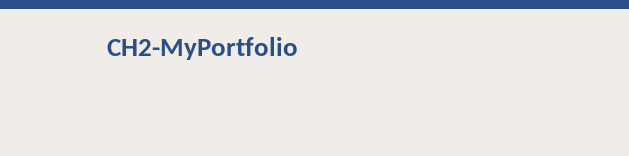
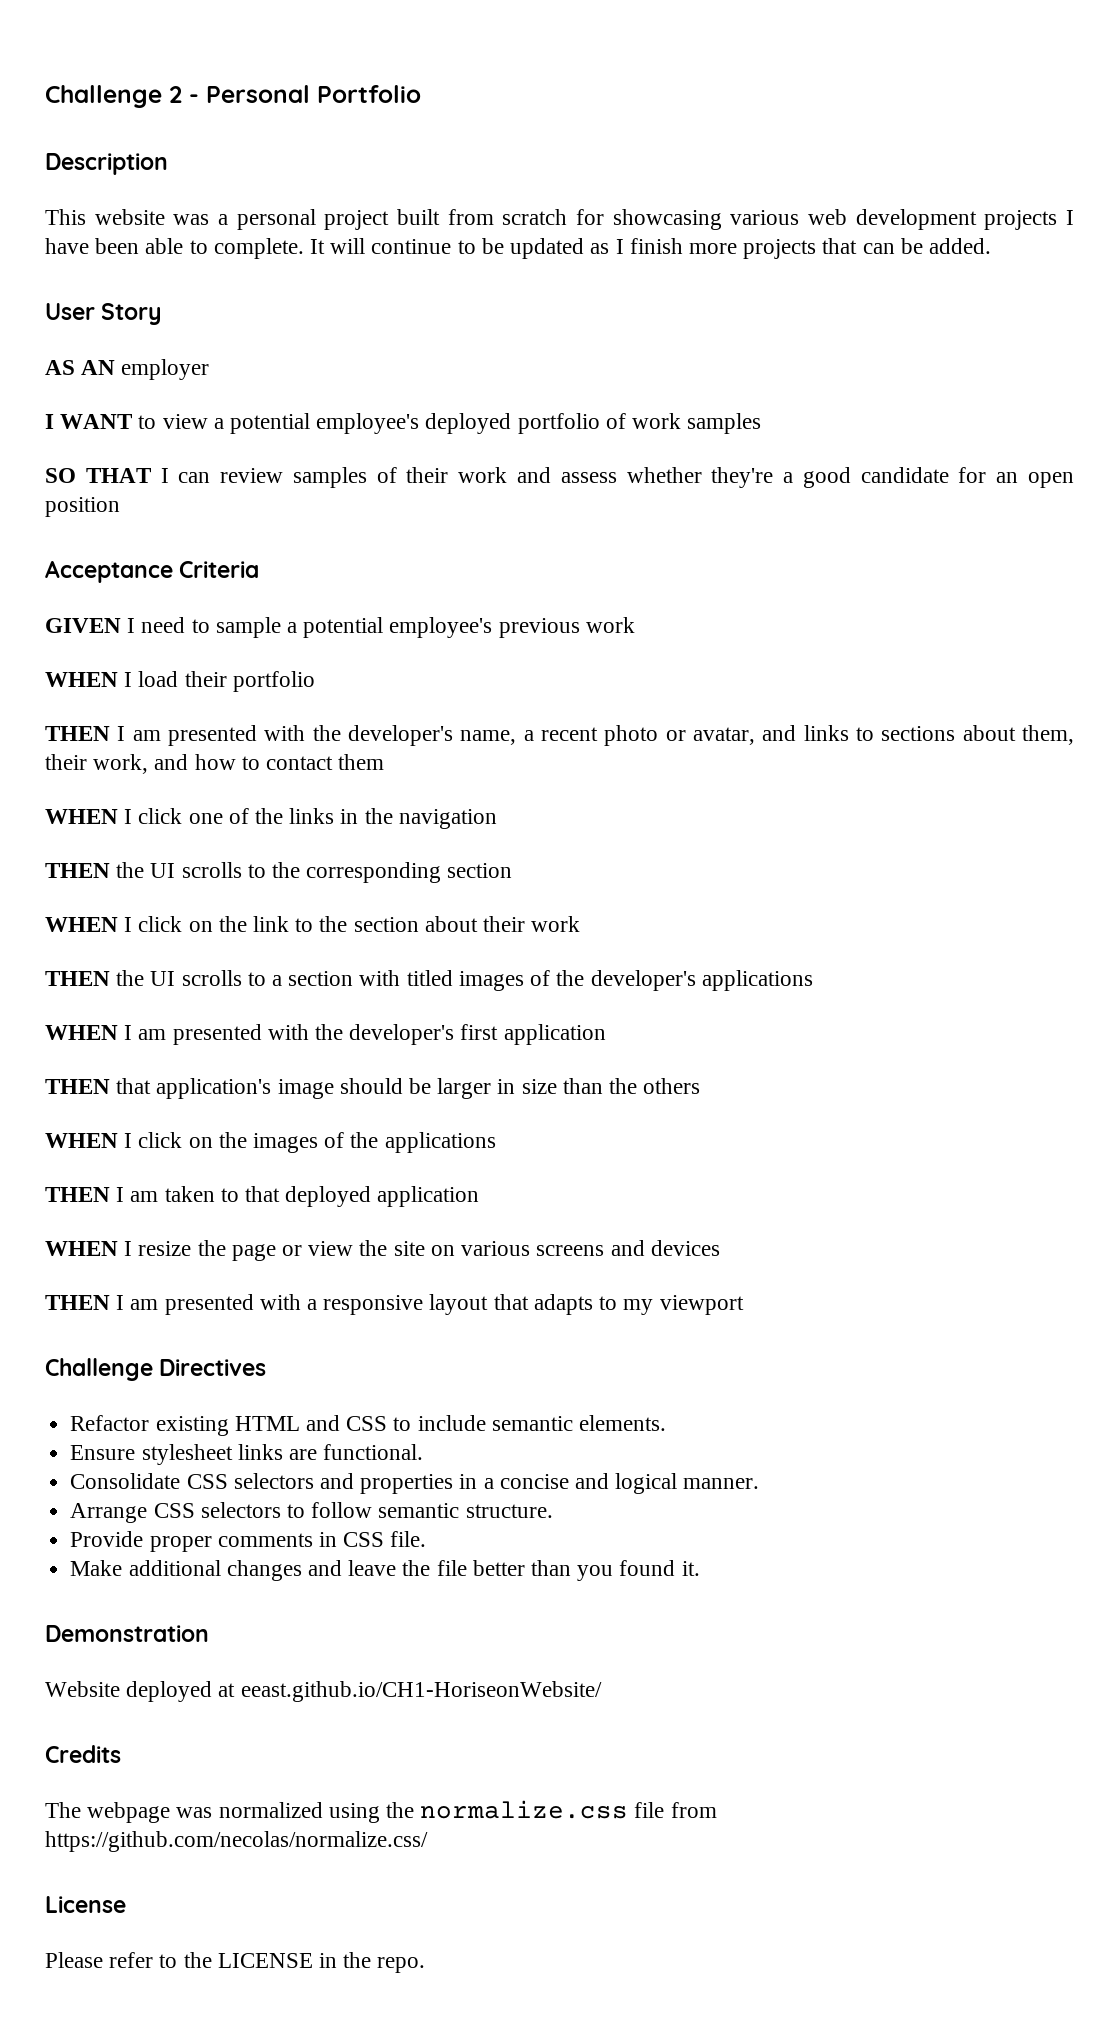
- CH2-MyPortfolio
+ Challenge 2 - Personal Portfolio
+ Description
+ This website was a personal project built from scratch for showcasing various web development projects I have been able to complete. It will continue to be updated as I finish more projects that can be added.
+ User Story
+ AS AN employer
+ I WANT to view a potential employee's deployed portfolio of work samples
+ SO THAT I can review samples of their work and assess whether they're a good candidate for an open position
+ Acceptance Criteria
+ GIVEN I need to sample a potential employee's previous work
+ WHEN I load their portfolio
+ THEN I am presented with the developer's name, a recent photo or avatar, and links to sections about them, their work, and how to contact them
+ WHEN I click one of the links in the navigation
+ THEN the UI scrolls to the corresponding section
+ WHEN I click on the link to the section about their work
+ THEN the UI scrolls to a section with titled images of the developer's applications
+ WHEN I am presented with the developer's first application
+ THEN that application's image should be larger in size than the others
+ WHEN I click on the images of the applications
+ THEN I am taken to that deployed application
+ WHEN I resize the page or view the site on various screens and devices
+ THEN I am presented with a responsive layout that adapts to my viewport
+ Challenge Directives
+ Refactor existing HTML and CSS to include semantic elements.
+ Ensure stylesheet links are functional.
+ Consolidate CSS selectors and properties in a concise and logical manner.
+ Arrange CSS selectors to follow semantic structure.
+ Provide proper comments in CSS file.
+ Make additional changes and leave the file better than you found it.
+ Demonstration
+ Website deployed at eeast.github.io/CH1-HoriseonWebsite/
+ Credits
+ The webpage was normalized using the normalize.css file from https://github.com/necolas/normalize.css/
+ License
+ Please refer to the LICENSE in the repo.

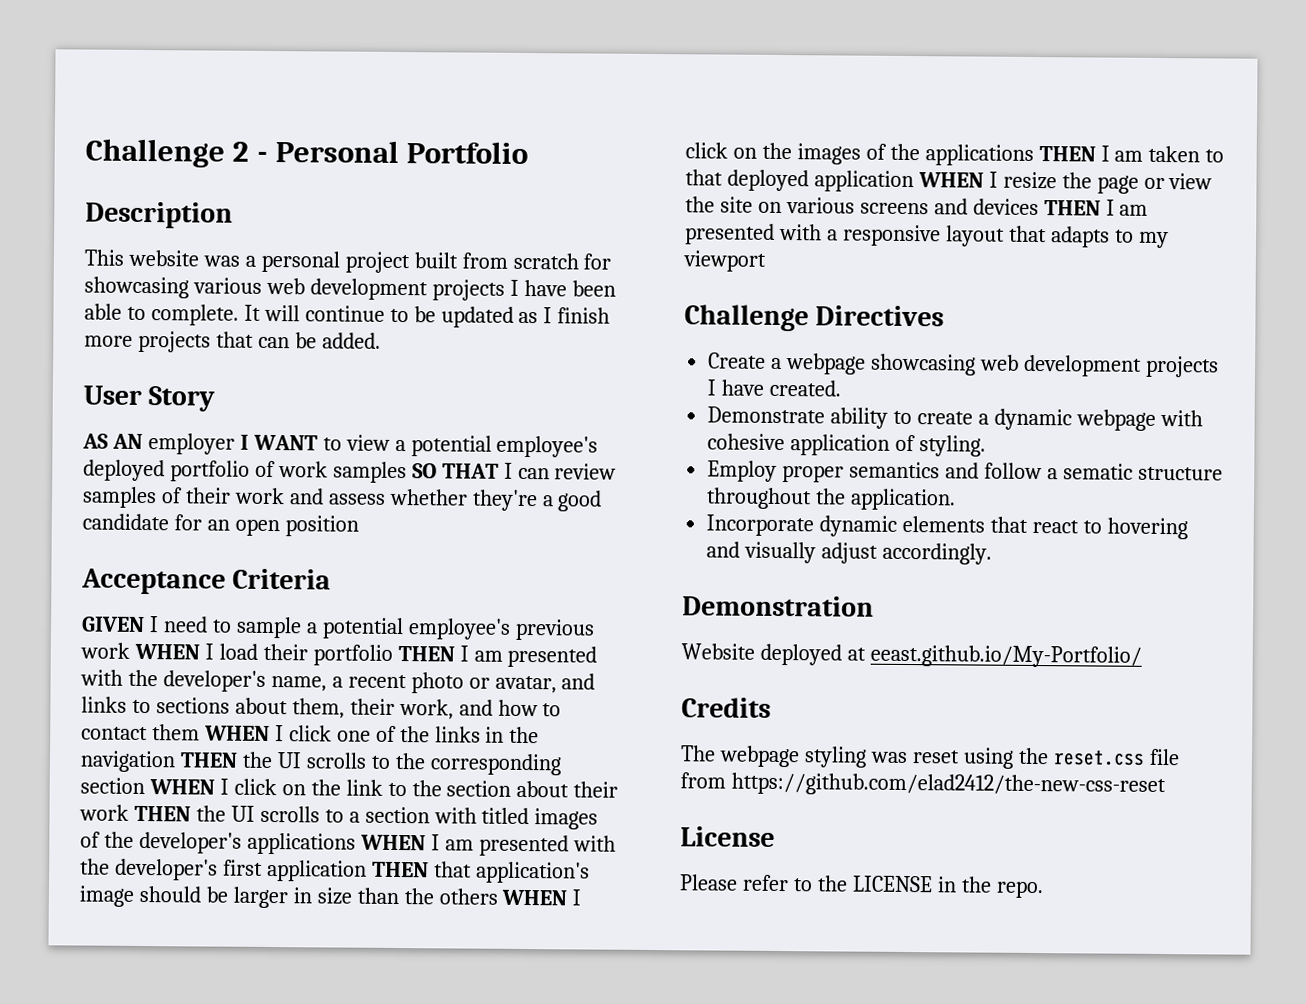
- AS AN employer
- I WANT to view a potential employee's deployed portfolio of work samples
- SO THAT I can review samples of their work and assess whether they're a good candidate for an open position
+ AS AN employer I WANT to view a potential employee's deployed portfolio of work samples SO THAT I can review samples of their work and assess whether they're a good candidate for an open position
- GIVEN I need to sample a potential employee's previous work
- WHEN I load their portfolio
- THEN I am presented with the developer's name, a recent photo or avatar, and links to sections about them, their work, and how to contact them
- WHEN I click one of the links in the navigation
- THEN the UI scrolls to the corresponding section
- WHEN I click on the link to the section about their work
- THEN the UI scrolls to a section with titled images of the developer's applications
- WHEN I am presented with the developer's first application
- THEN that application's image should be larger in size than the others
- WHEN I click on the images of the applications
- THEN I am taken to that deployed application
- WHEN I resize the page or view the site on various screens and devices
- THEN I am presented with a responsive layout that adapts to my viewport
+ GIVEN I need to sample a potential employee's previous work WHEN I load their portfolio THEN I am presented with the developer's name, a recent photo or avatar, and links to sections about them, their work, and how to contact them WHEN I click one of the links in the navigation THEN the UI scrolls to the corresponding section WHEN I click on the link to the section about their work THEN the UI scrolls to a section with titled images of the developer's applications WHEN I am presented with the developer's first application THEN that application's image should be larger in size than the others WHEN I click on the images of the applications THEN I am taken to that deployed application WHEN I resize the page or view the site on various screens and devices THEN I am presented with a responsive layout that adapts to my viewport
- Refactor existing HTML and CSS to include semantic elements.
- Ensure stylesheet links are functional.
- Consolidate CSS selectors and properties in a concise and logical manner.
- Arrange CSS selectors to follow semantic structure.
- Provide proper comments in CSS file.
- Make additional changes and leave the file better than you found it.
+ Create a webpage showcasing web development projects I have created.
+ Demonstrate ability to create a dynamic webpage with cohesive application of styling.
+ Employ proper semantics and follow a sematic structure throughout the application.
+ Incorporate dynamic elements that react to hovering and visually adjust accordingly.
- Website deployed at eeast.github.io/CH1-HoriseonWebsite/
+ Website deployed at eeast.github.io/My-Portfolio/
- The webpage was normalized using the normalize.css file from https://github.com/necolas/normalize.css/
+ The webpage styling was reset using the reset.css file from https://github.com/elad2412/the-new-css-reset

